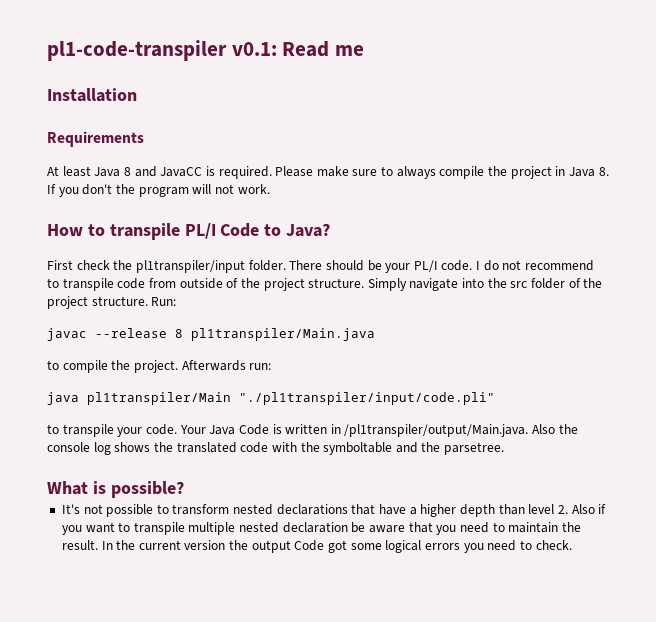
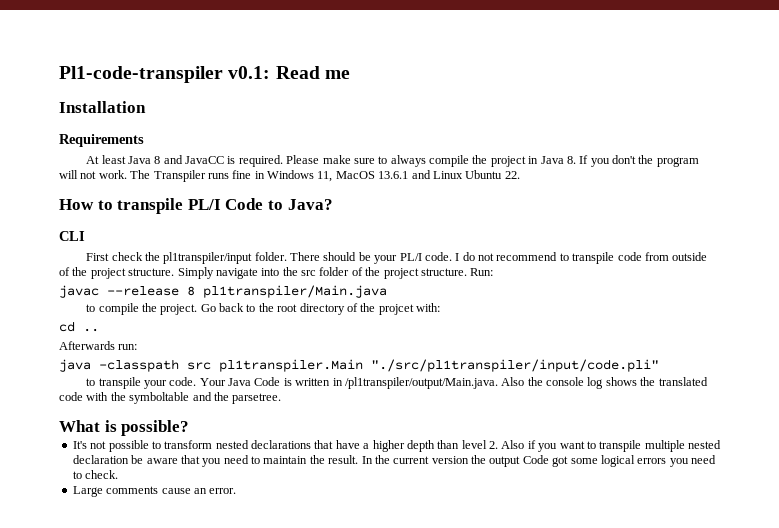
- pl1-code-transpiler v0.1: Read me
+ Pl1-code-transpiler v0.1: Read me
+ The Transpiler runs fine in Windows 11, MacOS 13.6.1 and Linux Ubuntu 22.
+ CLI
- to compile the project. Afterwards run:
+ to compile the project. Go back to the root directory of the projcet with:
+ cd ..
+ Afterwards run:
- java pl1transpiler/Main "./pl1transpiler/input/code.pli"
+ java -classpath src pl1transpiler.Main "./src/pl1transpiler/input/code.pli"
+ Large comments cause an error.

